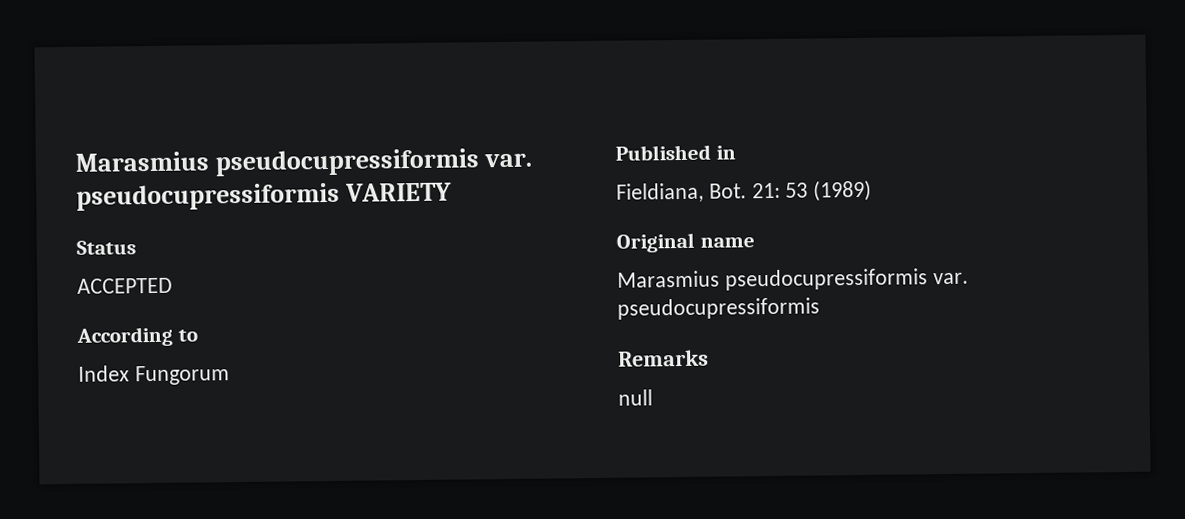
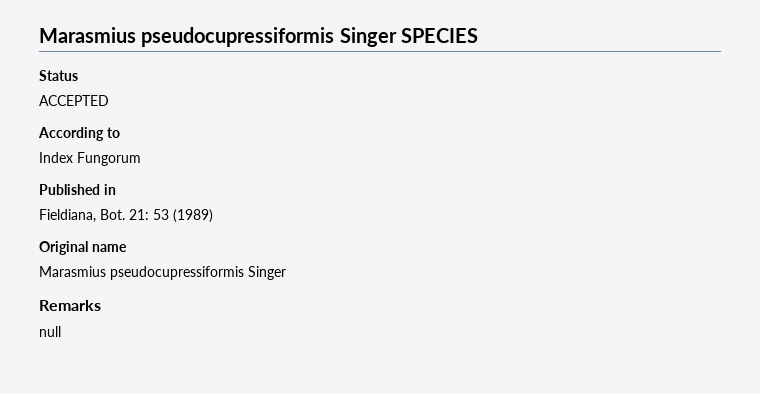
- Marasmius pseudocupressiformis var. pseudocupressiformis VARIETY
+ Marasmius pseudocupressiformis Singer SPECIES
  Original name
- Marasmius pseudocupressiformis var. pseudocupressiformis
+ Marasmius pseudocupressiformis Singer

